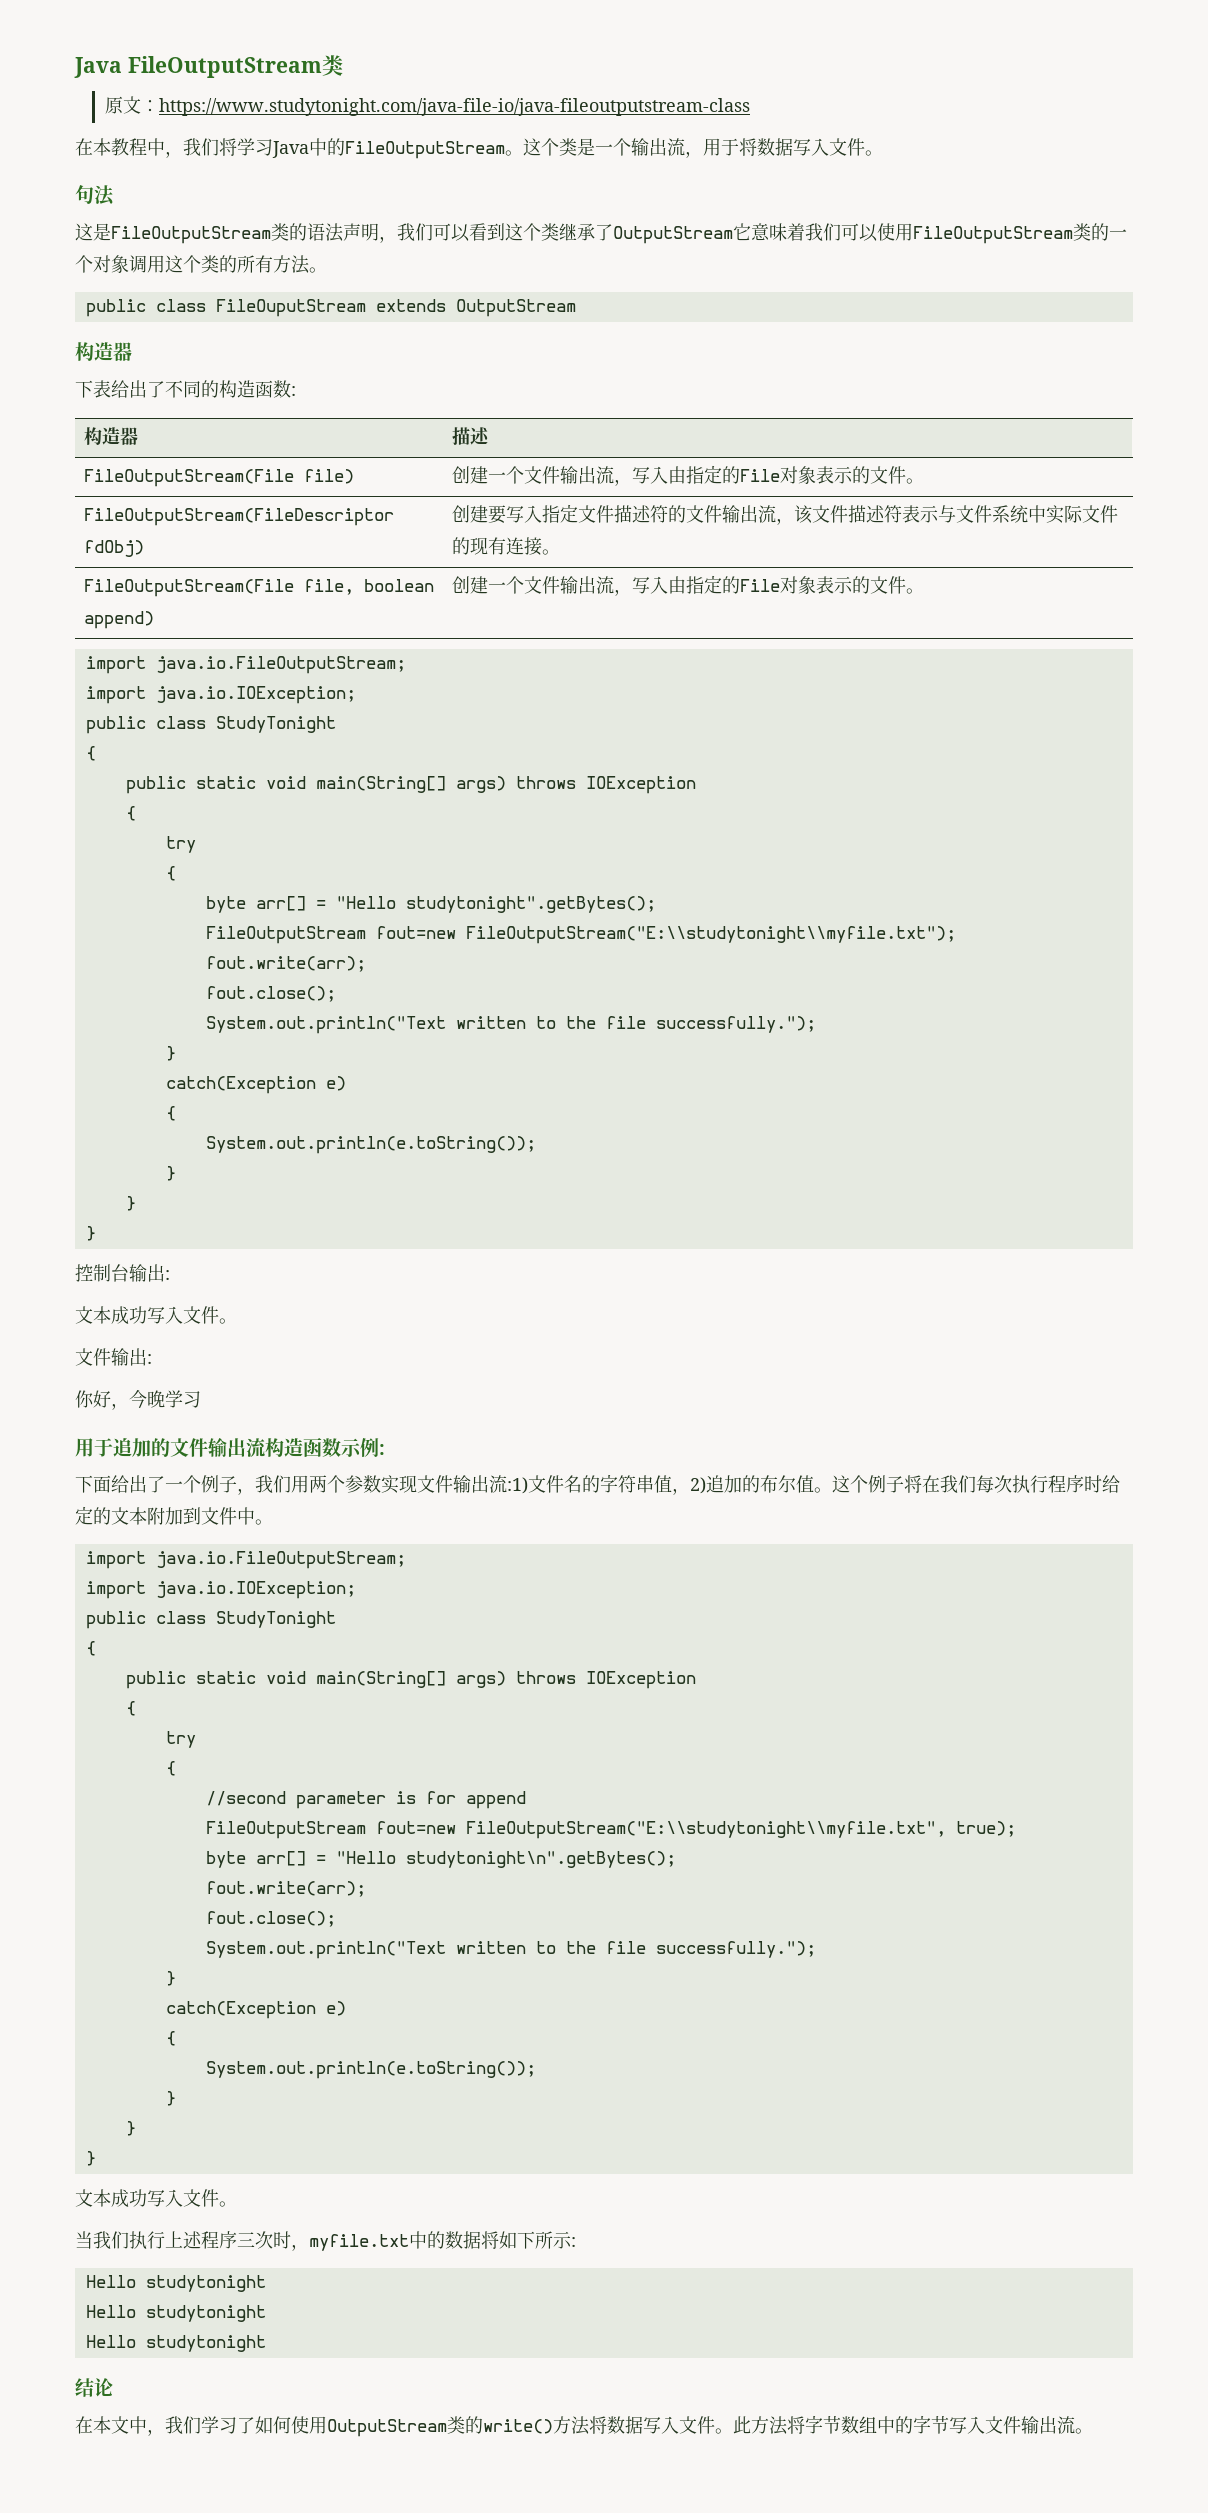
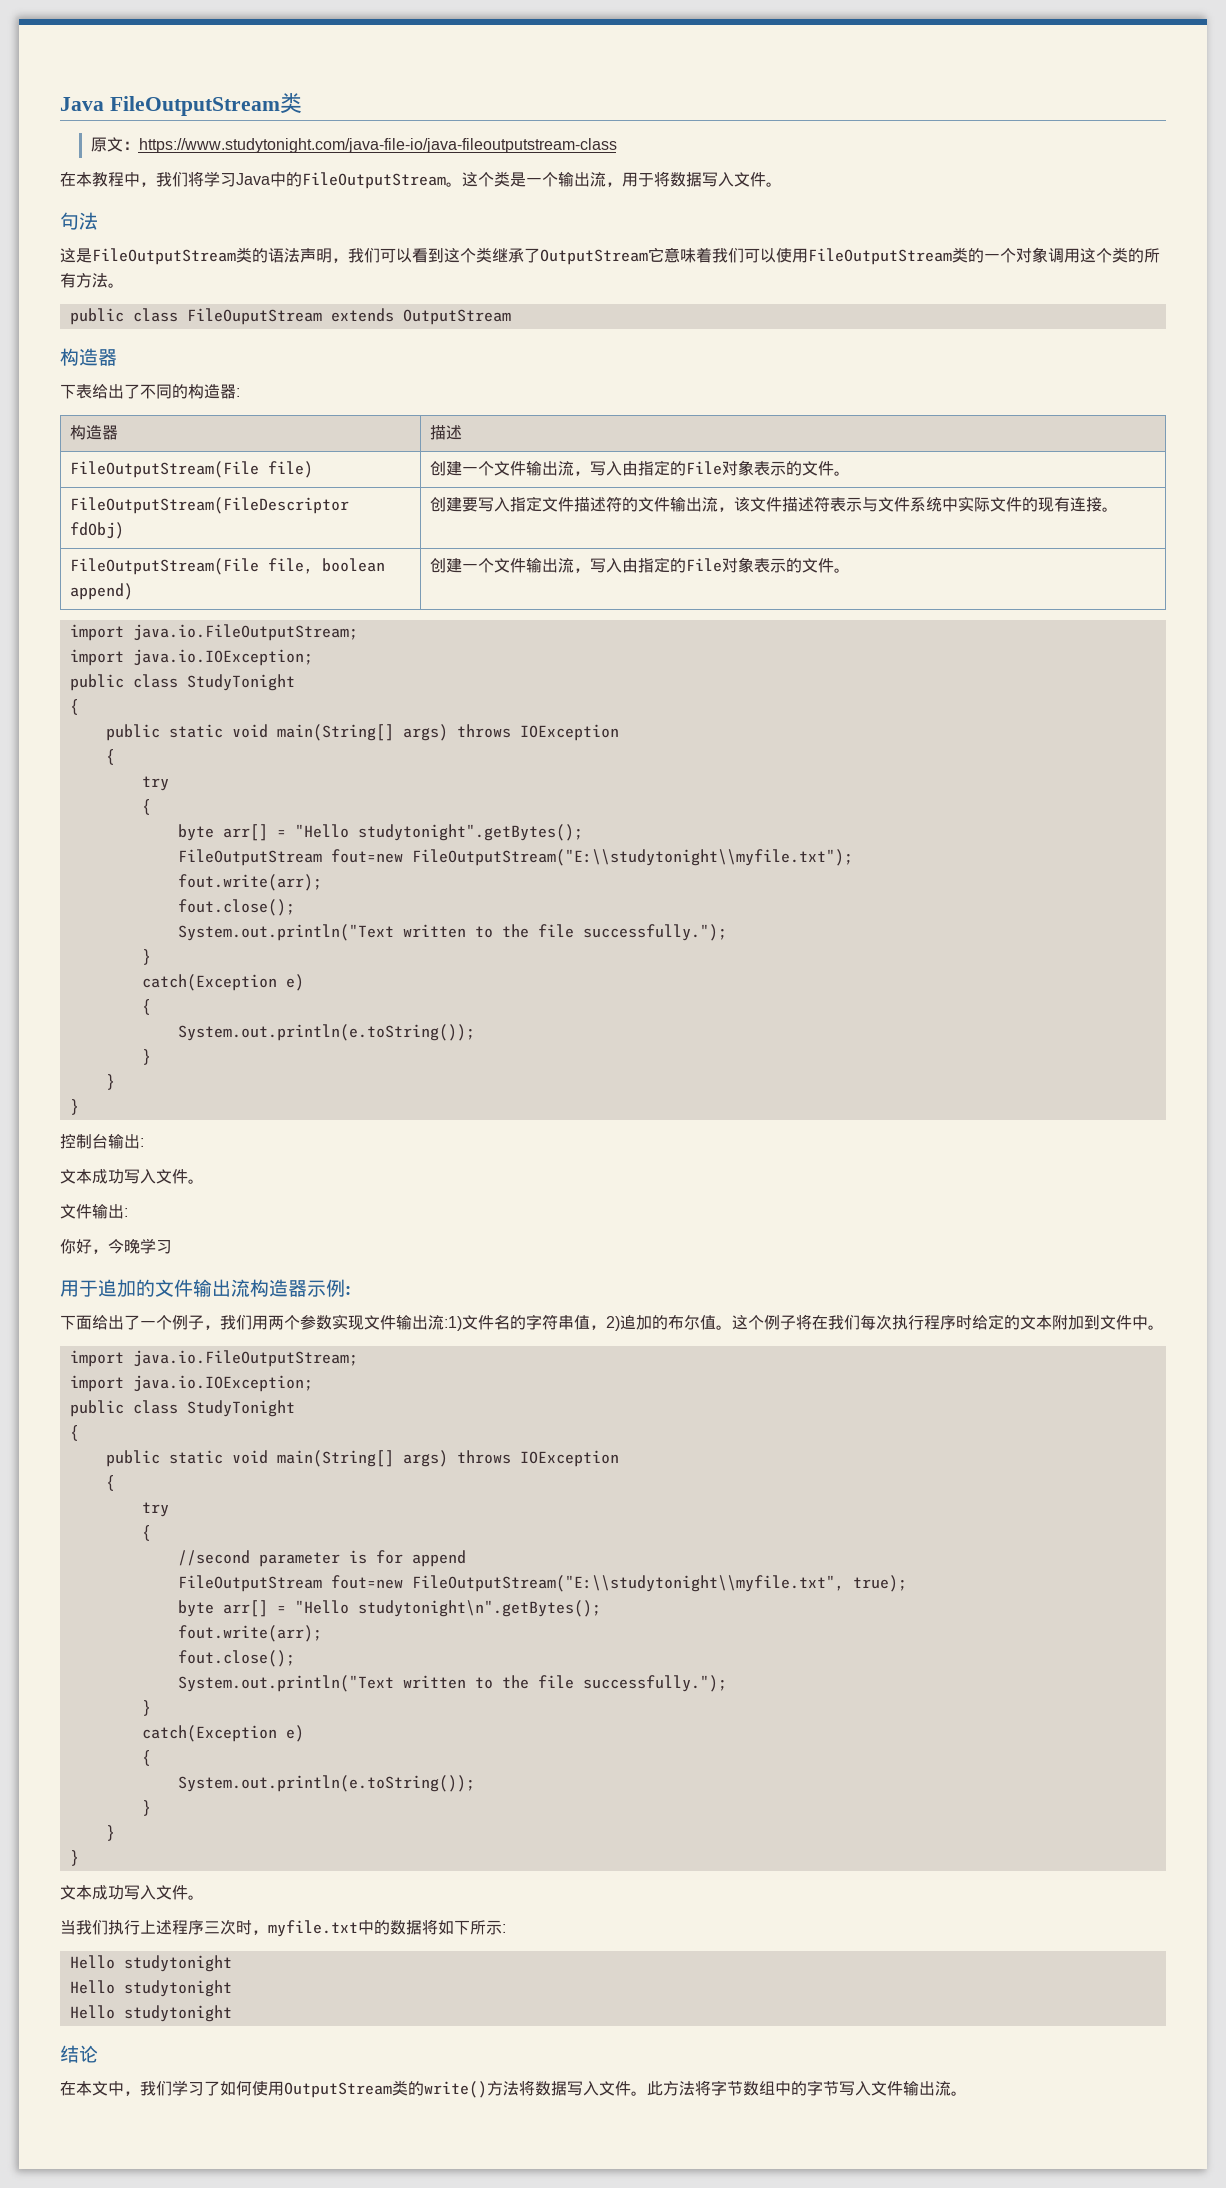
- 下表给出了不同的构造函数:
+ 下表给出了不同的构造器:
- 用于追加的文件输出流构造函数示例:
+ 用于追加的文件输出流构造器示例:

